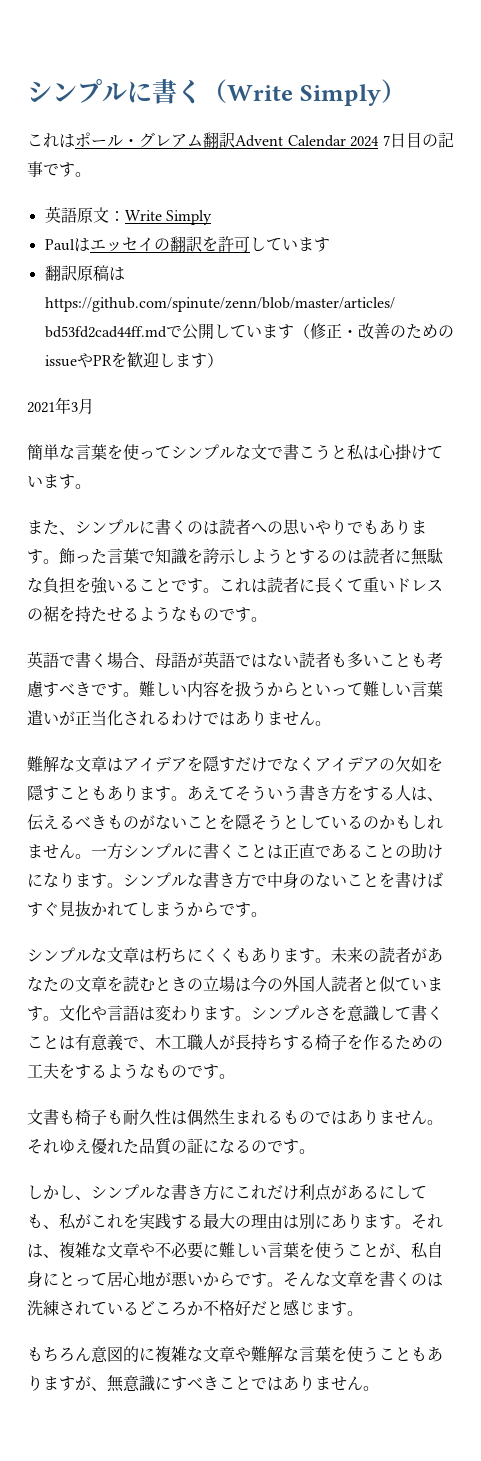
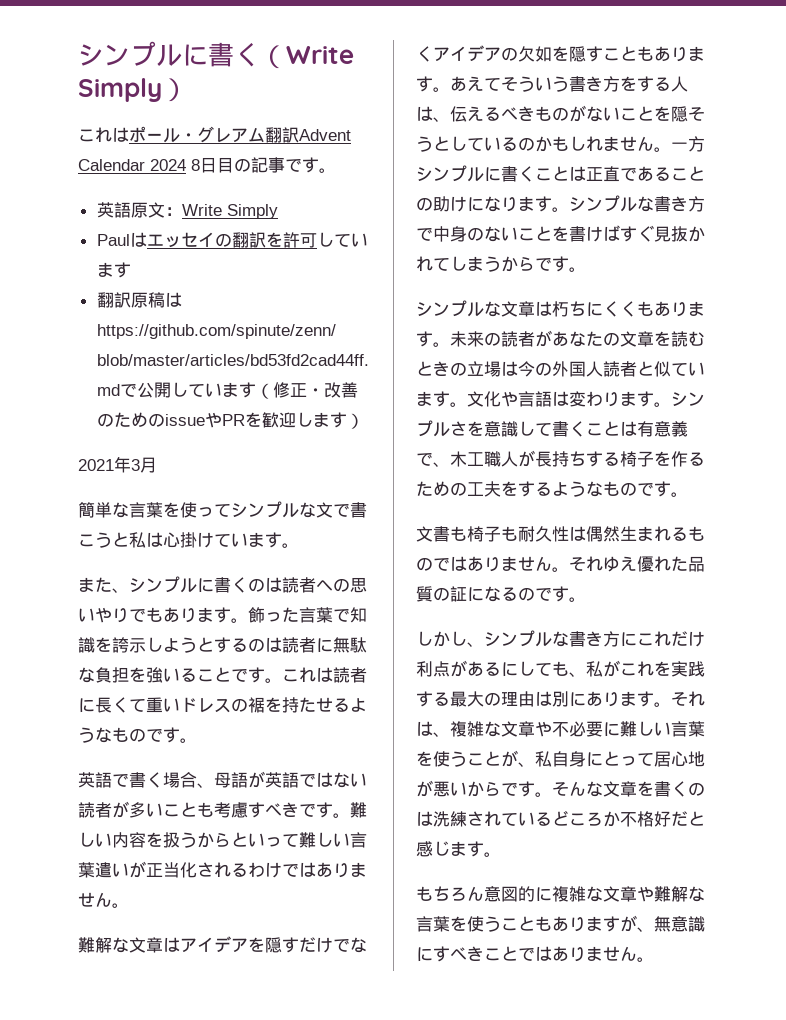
- これはポール・グレアム翻訳Advent Calendar 2024 7日目の記事です。
+ これはポール・グレアム翻訳Advent Calendar 2024 8日目の記事です。
- 英語で書く場合、母語が英語ではない読者も多いことも考慮すべきです。
+ 英語で書く場合、母語が英語ではない読者が多いことも考慮すべきです。

